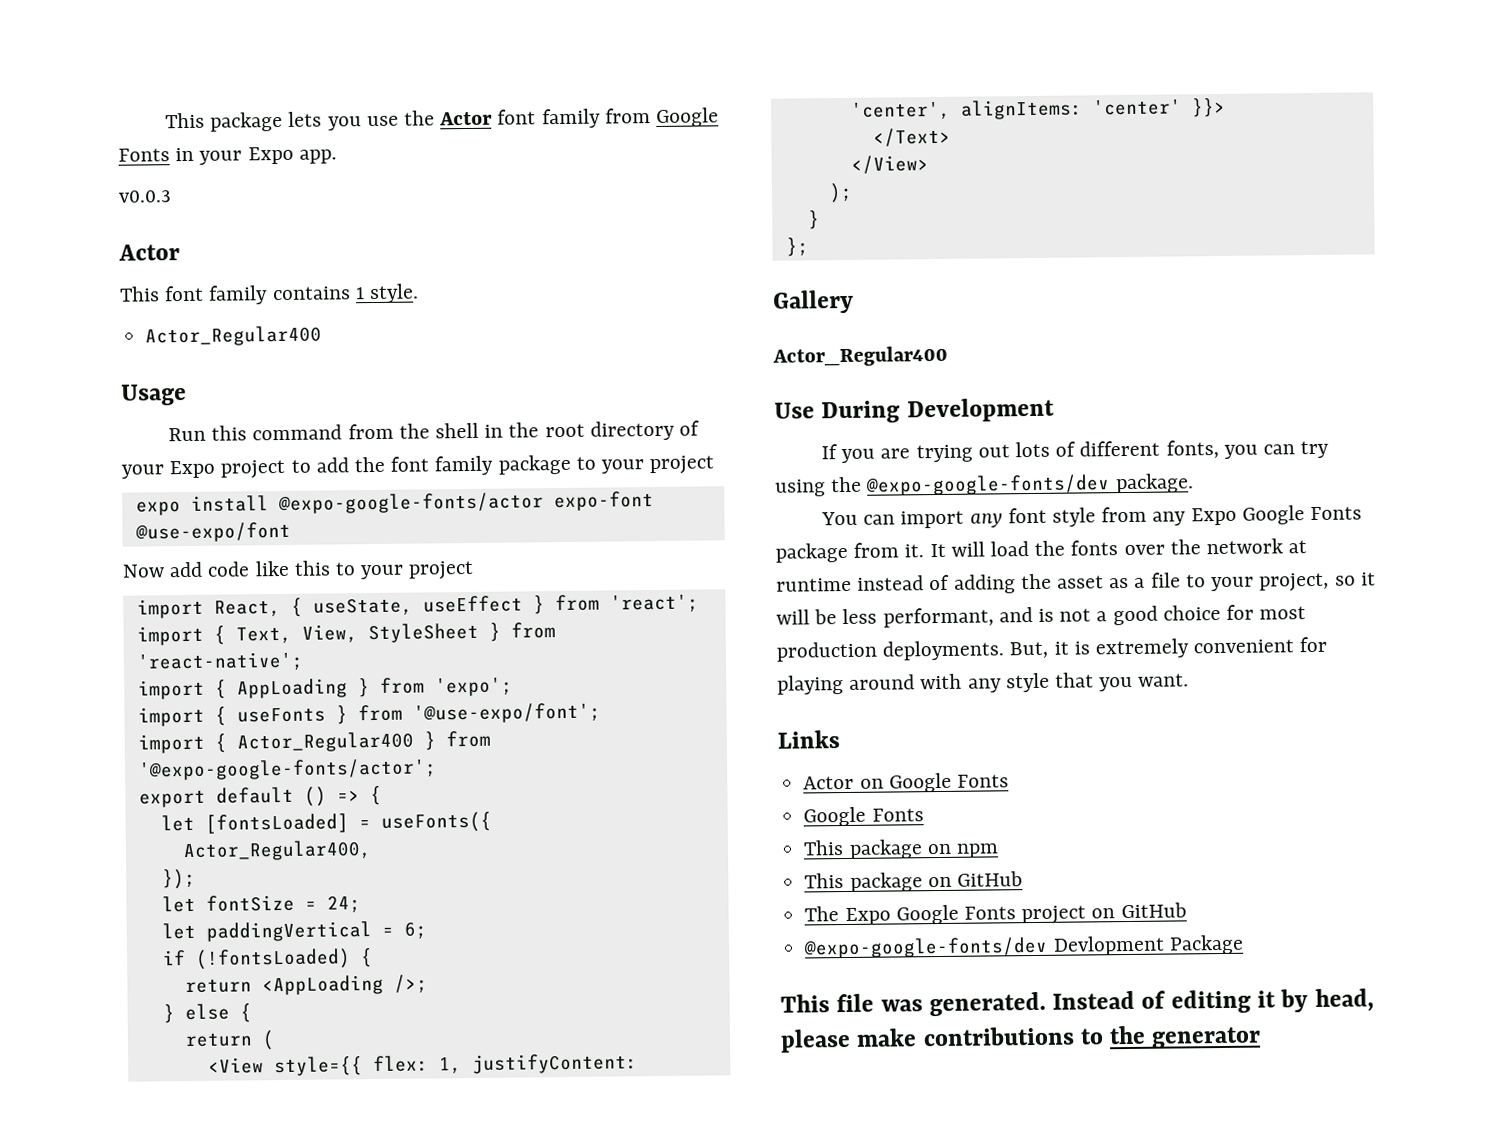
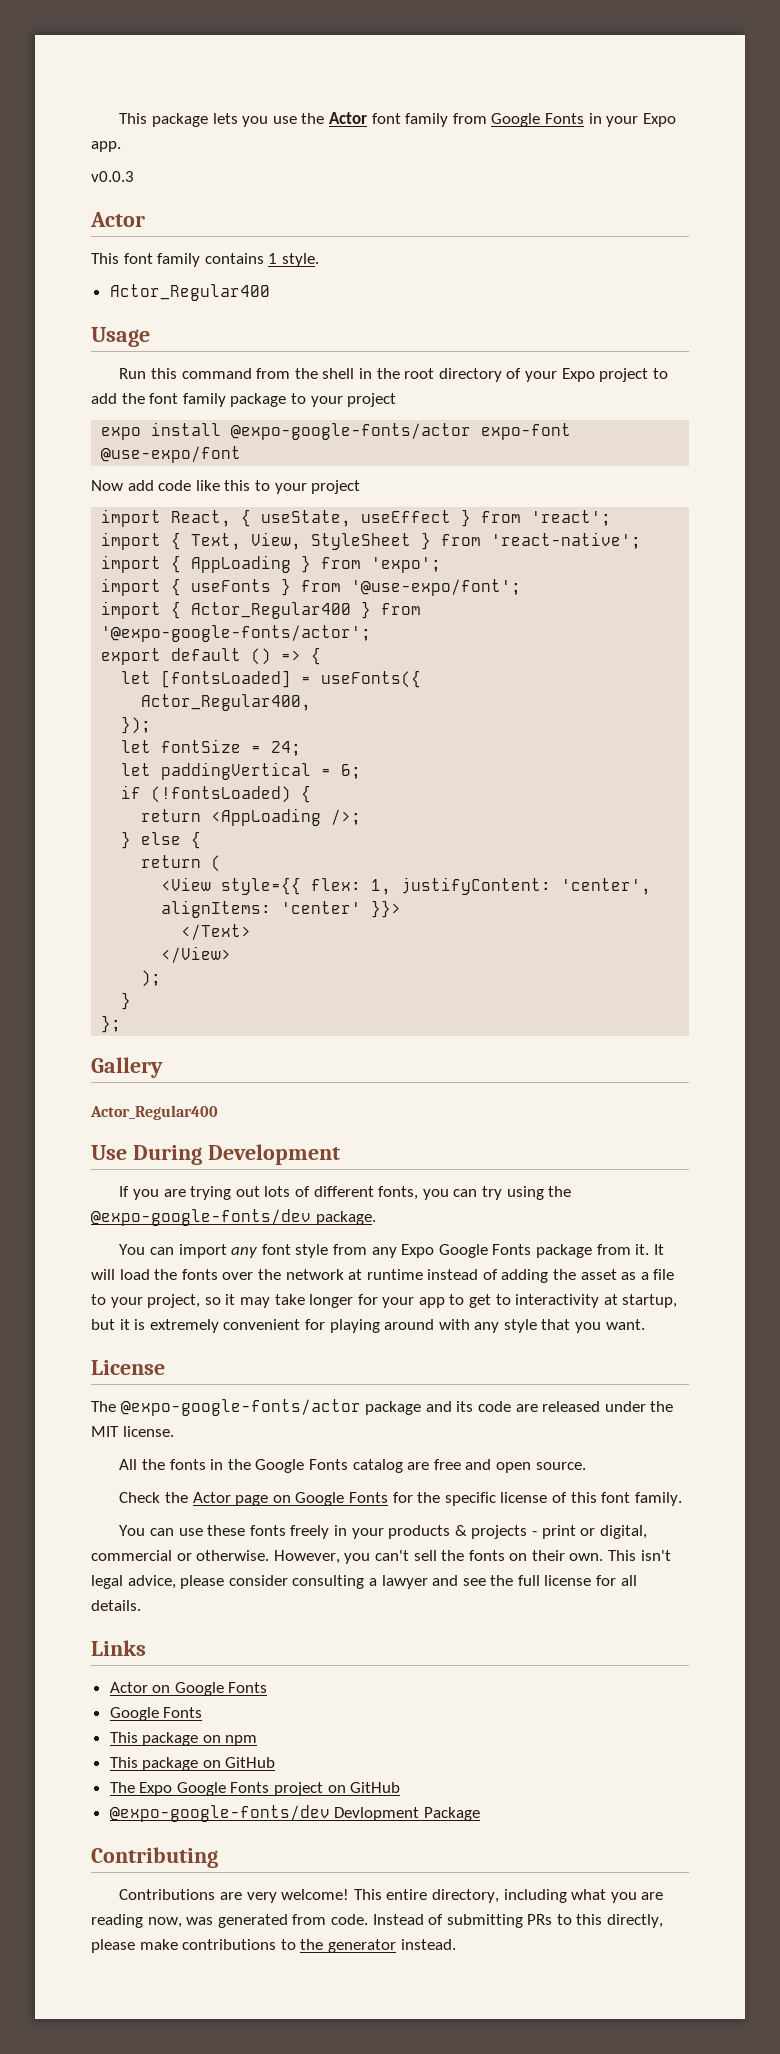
- It will load the fonts over the network at runtime instead of adding the asset as a file to your project, so it will be less performant, and is not a good choice for most production deployments. But, it is extremely convenient for playing around with any style that you want.
+ It will load the fonts over the network at runtime instead of adding the asset as a file to your project, so it may take longer for your app to get to interactivity at startup, but it is extremely convenient for playing around with any style that you want.
+ License
+ The @expo-google-fonts/actor package and its code are released under the MIT license.
+ All the fonts in the Google Fonts catalog are free and open source.
+ Check the Actor page on Google Fonts for the specific license of this font family.
+ You can use these fonts freely in your products & projects - print or digital, commercial or otherwise. However, you can't sell the fonts on their own. This isn't legal advice, please consider consulting a lawyer and see the full license for all details.
- This file was generated. Instead of editing it by head, please make contributions to the generator
+ Contributing
+ Contributions are very welcome! This entire directory, including what you are reading now, was generated from code. Instead of submitting PRs to this directly, please make contributions to the generator instead.

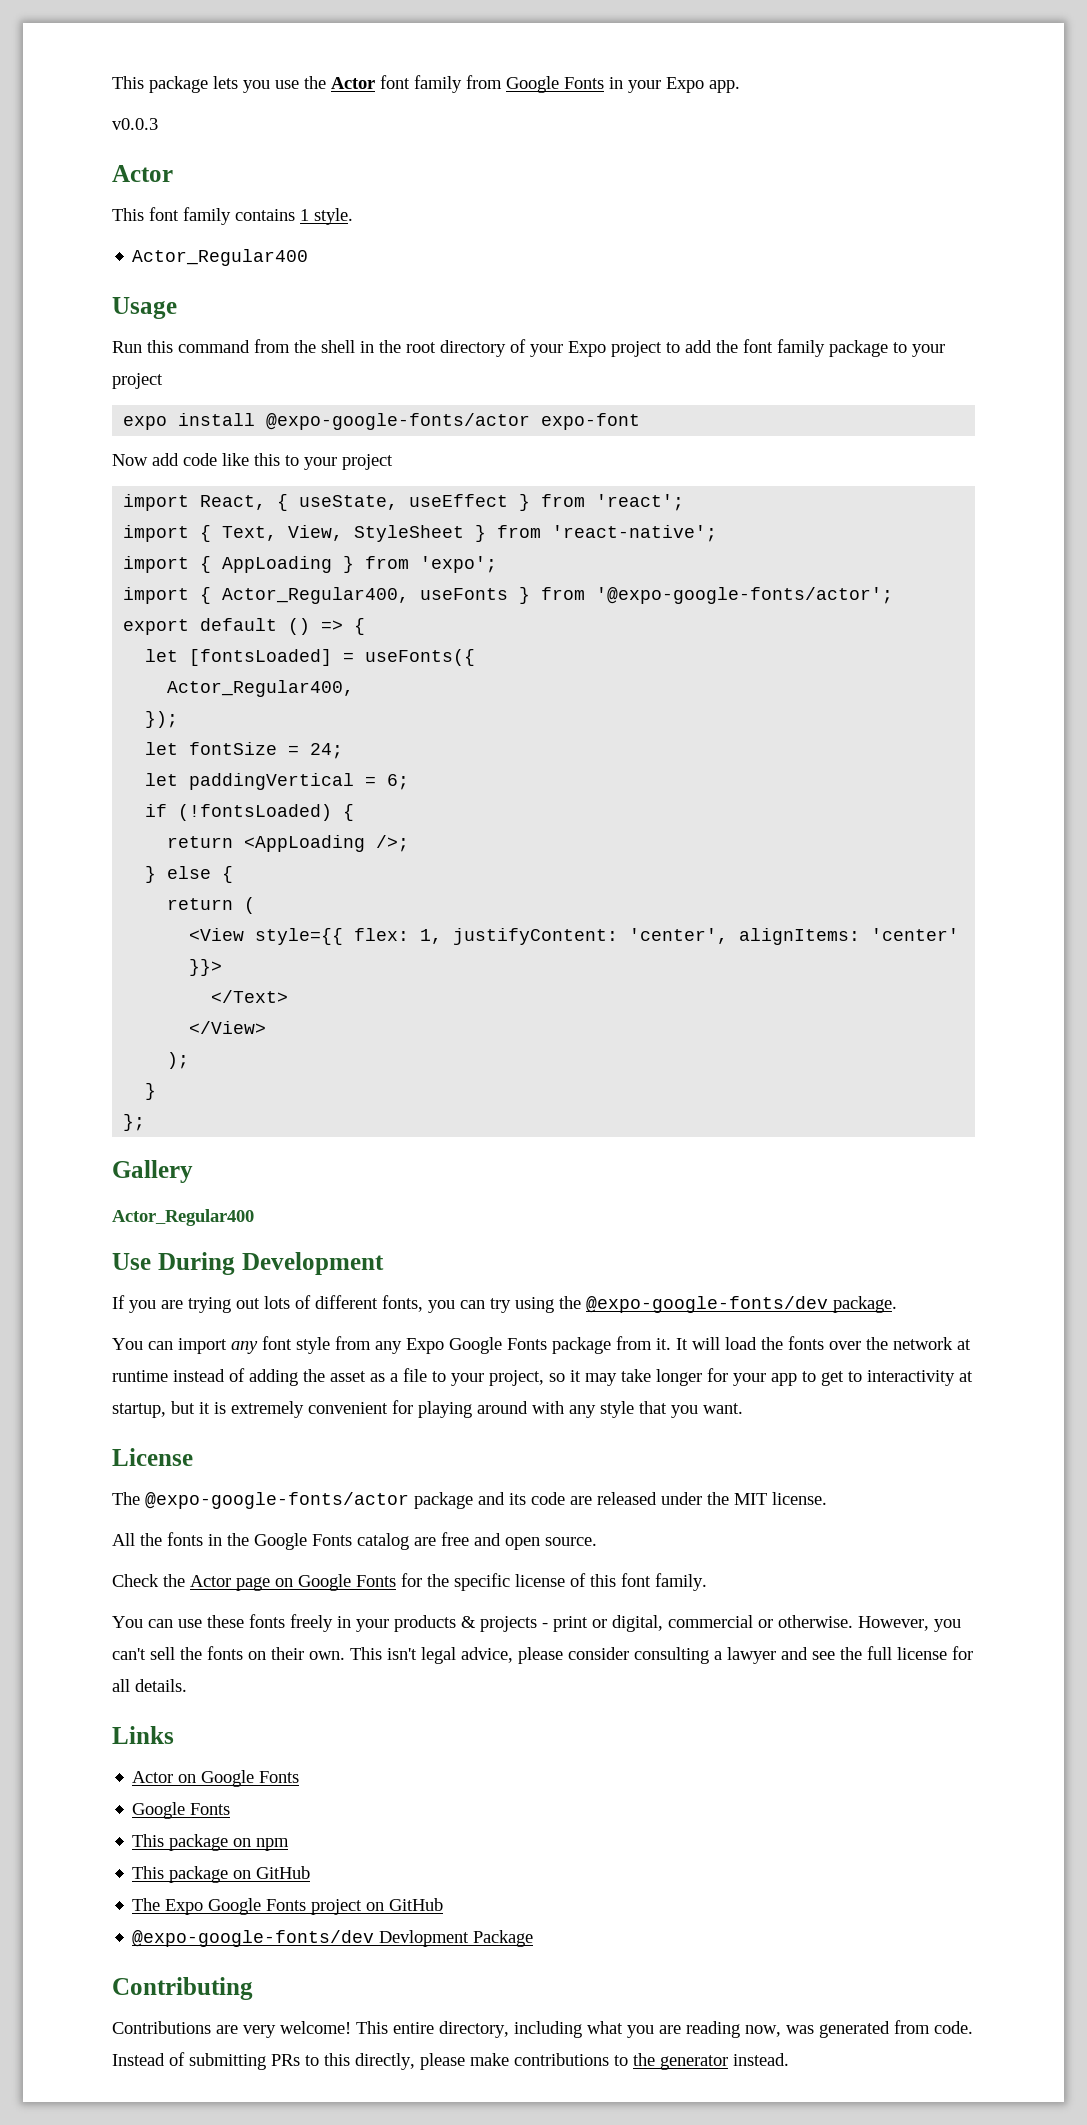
- expo install @expo-google-fonts/actor expo-font @use-expo/font
+ expo install @expo-google-fonts/actor expo-font
- import { useFonts } from '@use-expo/font';
- import { Actor_Regular400 } from '@expo-google-fonts/actor';
+ import { Actor_Regular400, useFonts } from '@expo-google-fonts/actor';

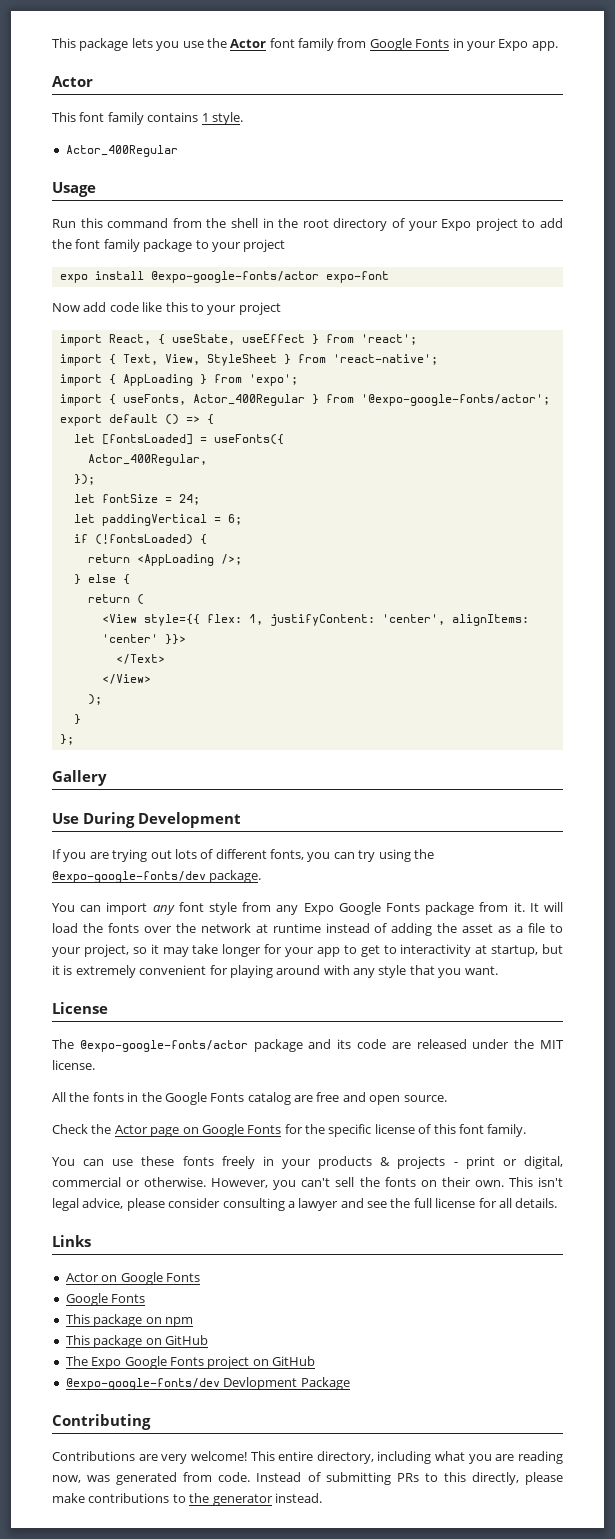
- v0.0.3
  This font family contains 1 style.
- Actor_Regular400
+ Actor_400Regular
- import { Actor_Regular400, useFonts } from '@expo-google-fonts/actor';
+ import { useFonts, Actor_400Regular } from '@expo-google-fonts/actor';
  let [fontsLoaded] = useFonts({
- Actor_Regular400,
+ Actor_400Regular,
  Gallery
- Actor_Regular400

